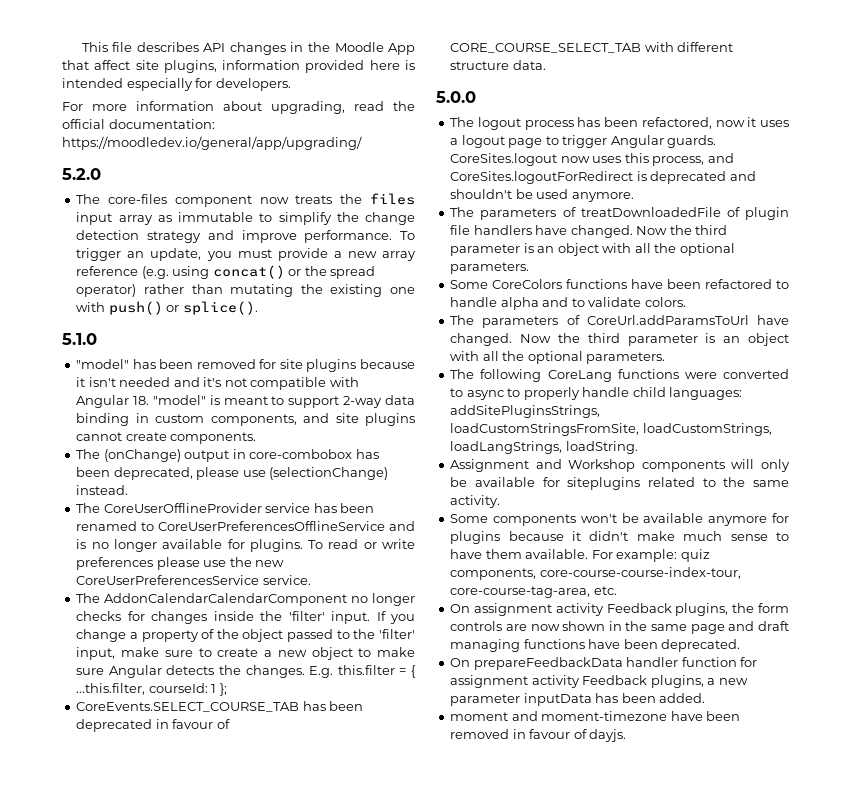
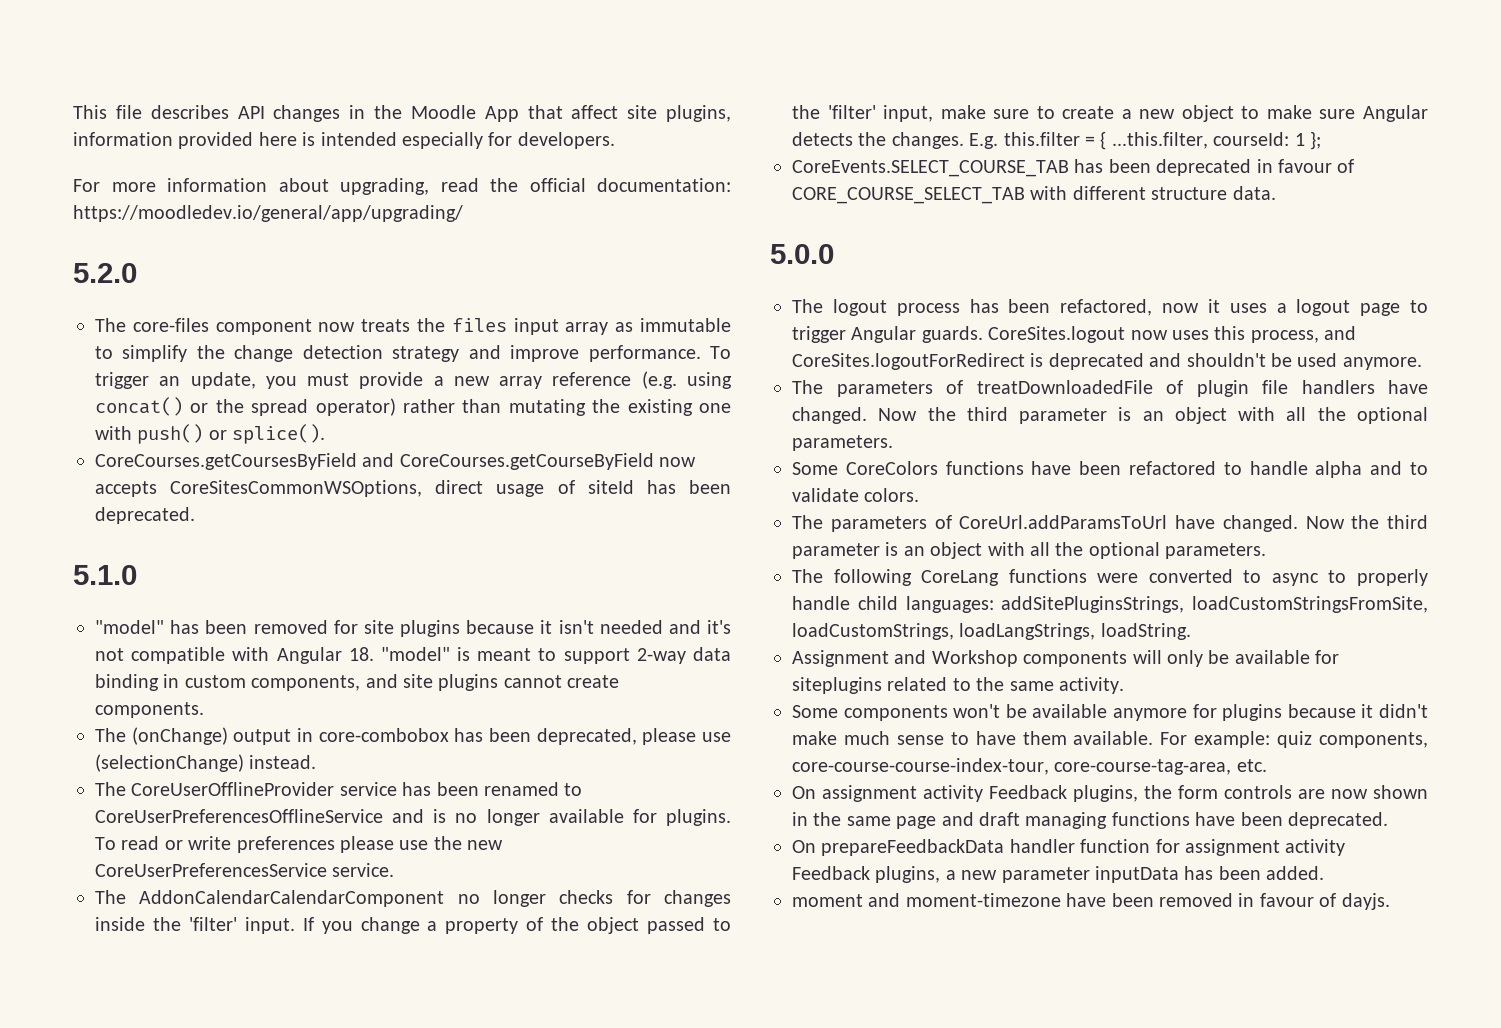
+ CoreCourses.getCoursesByField and CoreCourses.getCourseByField now accepts CoreSitesCommonWSOptions, direct usage of siteId has been deprecated.

